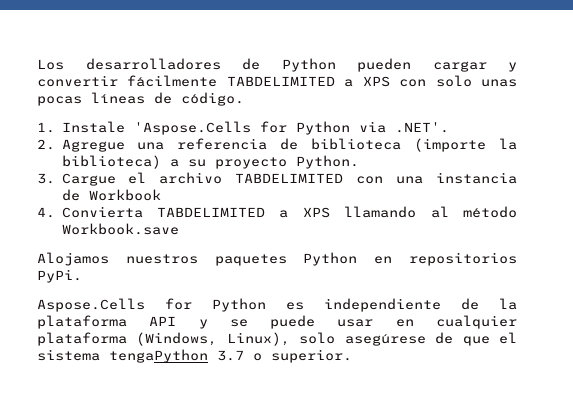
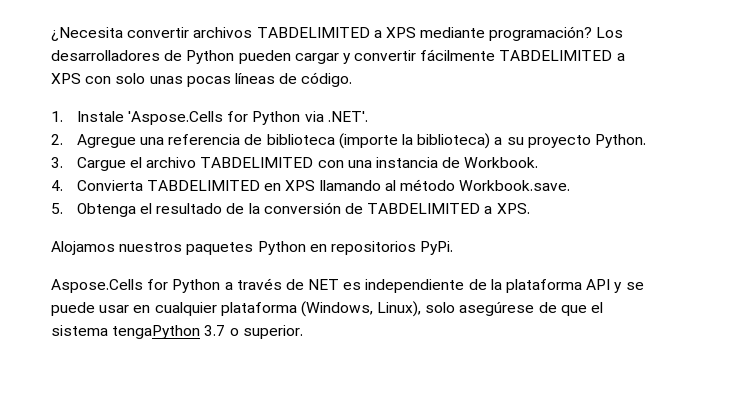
+ ¿Necesita convertir archivos TABDELIMITED a XPS mediante programación?
- 3. Cargue el archivo TABDELIMITED con una instancia de Workbook
+ 3. Cargue el archivo TABDELIMITED con una instancia de Workbook.
- 4. Convierta TABDELIMITED a XPS llamando al método Workbook.save
+ 4. Convierta TABDELIMITED en XPS llamando al método Workbook.save.
+ 5. Obtenga el resultado de la conversión de TABDELIMITED a XPS.
- Aspose.Cells for Python es independiente de la plataforma API y se puede usar en cualquier plataforma (Windows, Linux), solo asegúrese de que el sistema tengaPython 3.7 o superior.
+ Aspose.Cells for Python a través de NET es independiente de la plataforma API y se puede usar en cualquier plataforma (Windows, Linux), solo asegúrese de que el sistema tengaPython 3.7 o superior.

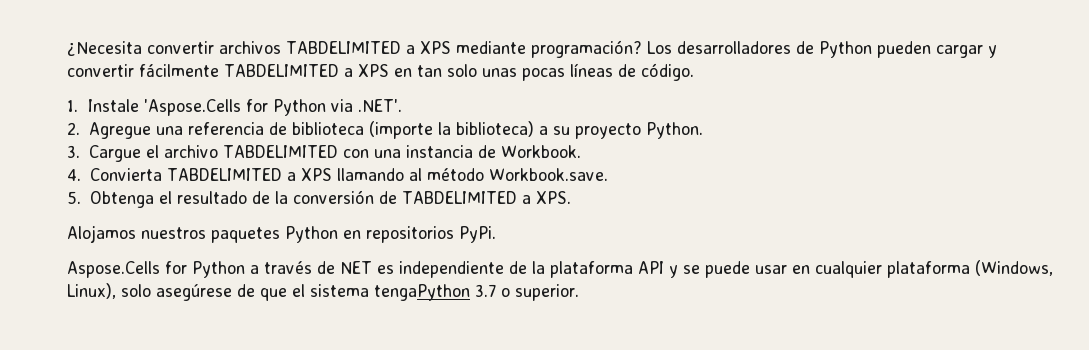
- Los desarrolladores de Python pueden cargar y convertir fácilmente TABDELIMITED a XPS con solo unas pocas líneas de código.
+ Los desarrolladores de Python pueden cargar y convertir fácilmente TABDELIMITED a XPS en tan solo unas pocas líneas de código.
- 4. Convierta TABDELIMITED en XPS llamando al método Workbook.save.
+ 4. Convierta TABDELIMITED a XPS llamando al método Workbook.save.

